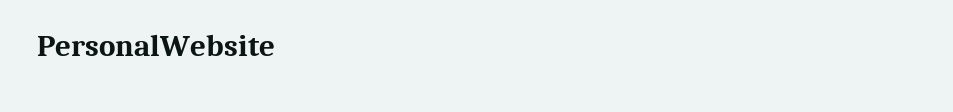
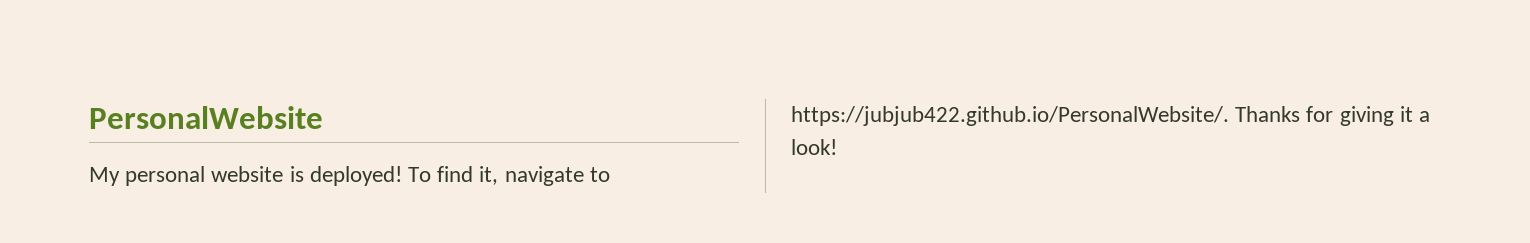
+ My personal website is deployed! To find it, navigate to https://jubjub422.github.io/PersonalWebsite/. Thanks for giving it a look!

